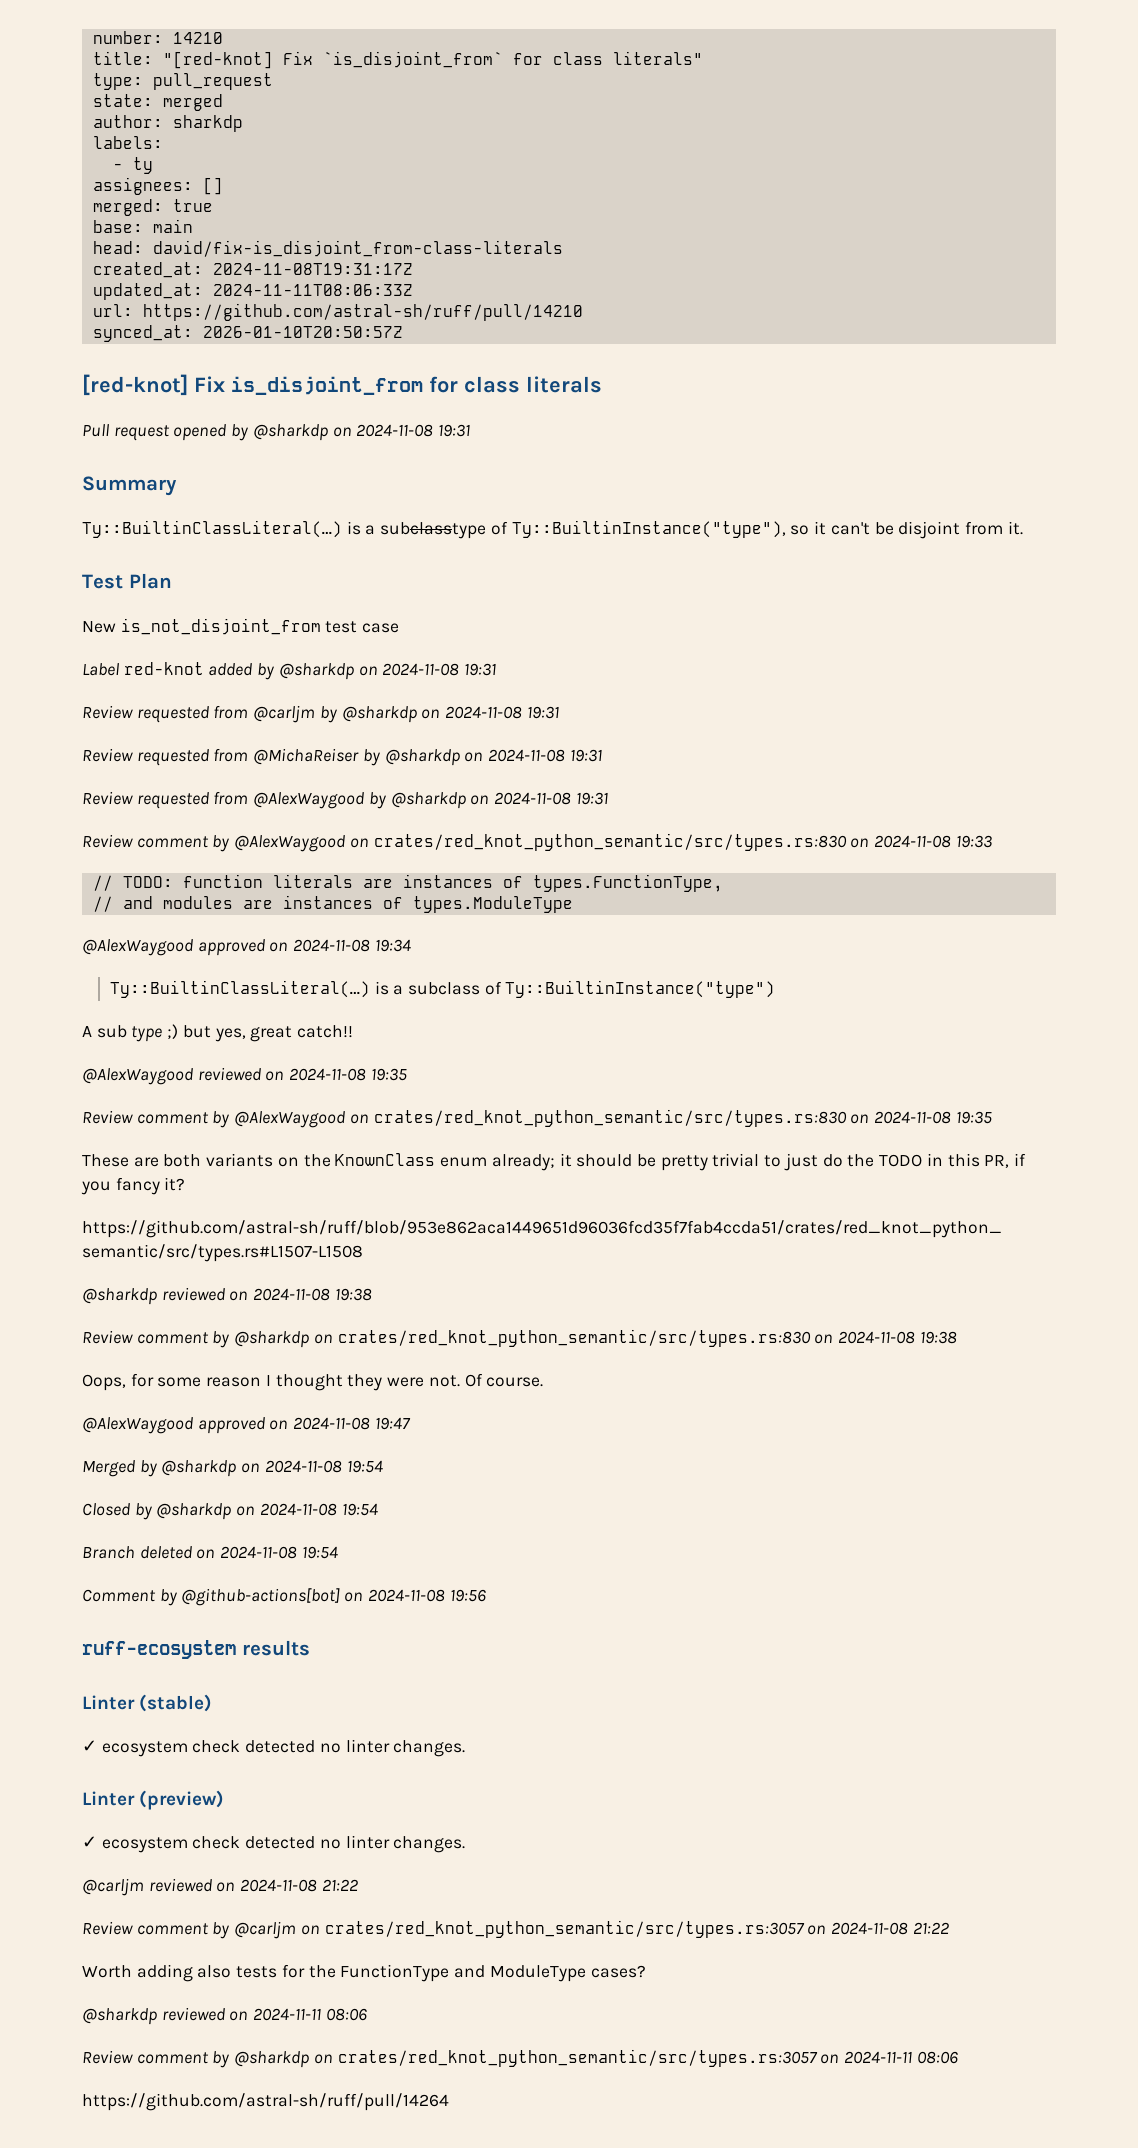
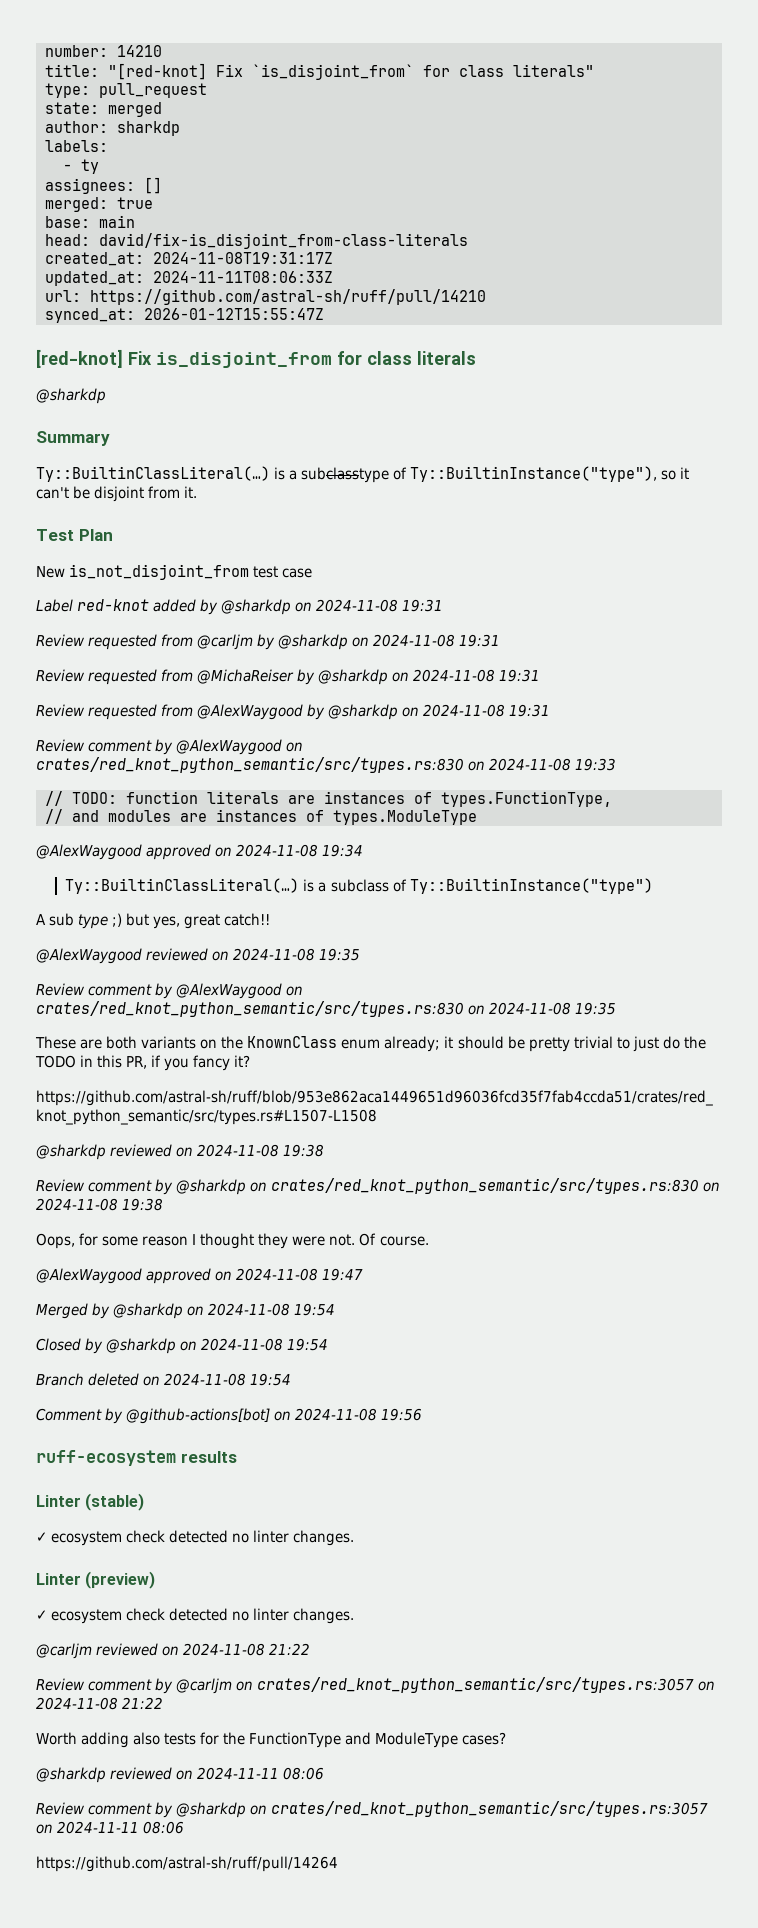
- synced_at: 2026-01-10T20:50:57Z
+ synced_at: 2026-01-12T15:55:47Z
  [red-knot] Fix is_disjoint_from for class literals
- Pull request opened by @sharkdp on 2024-11-08 19:31
+ @sharkdp

